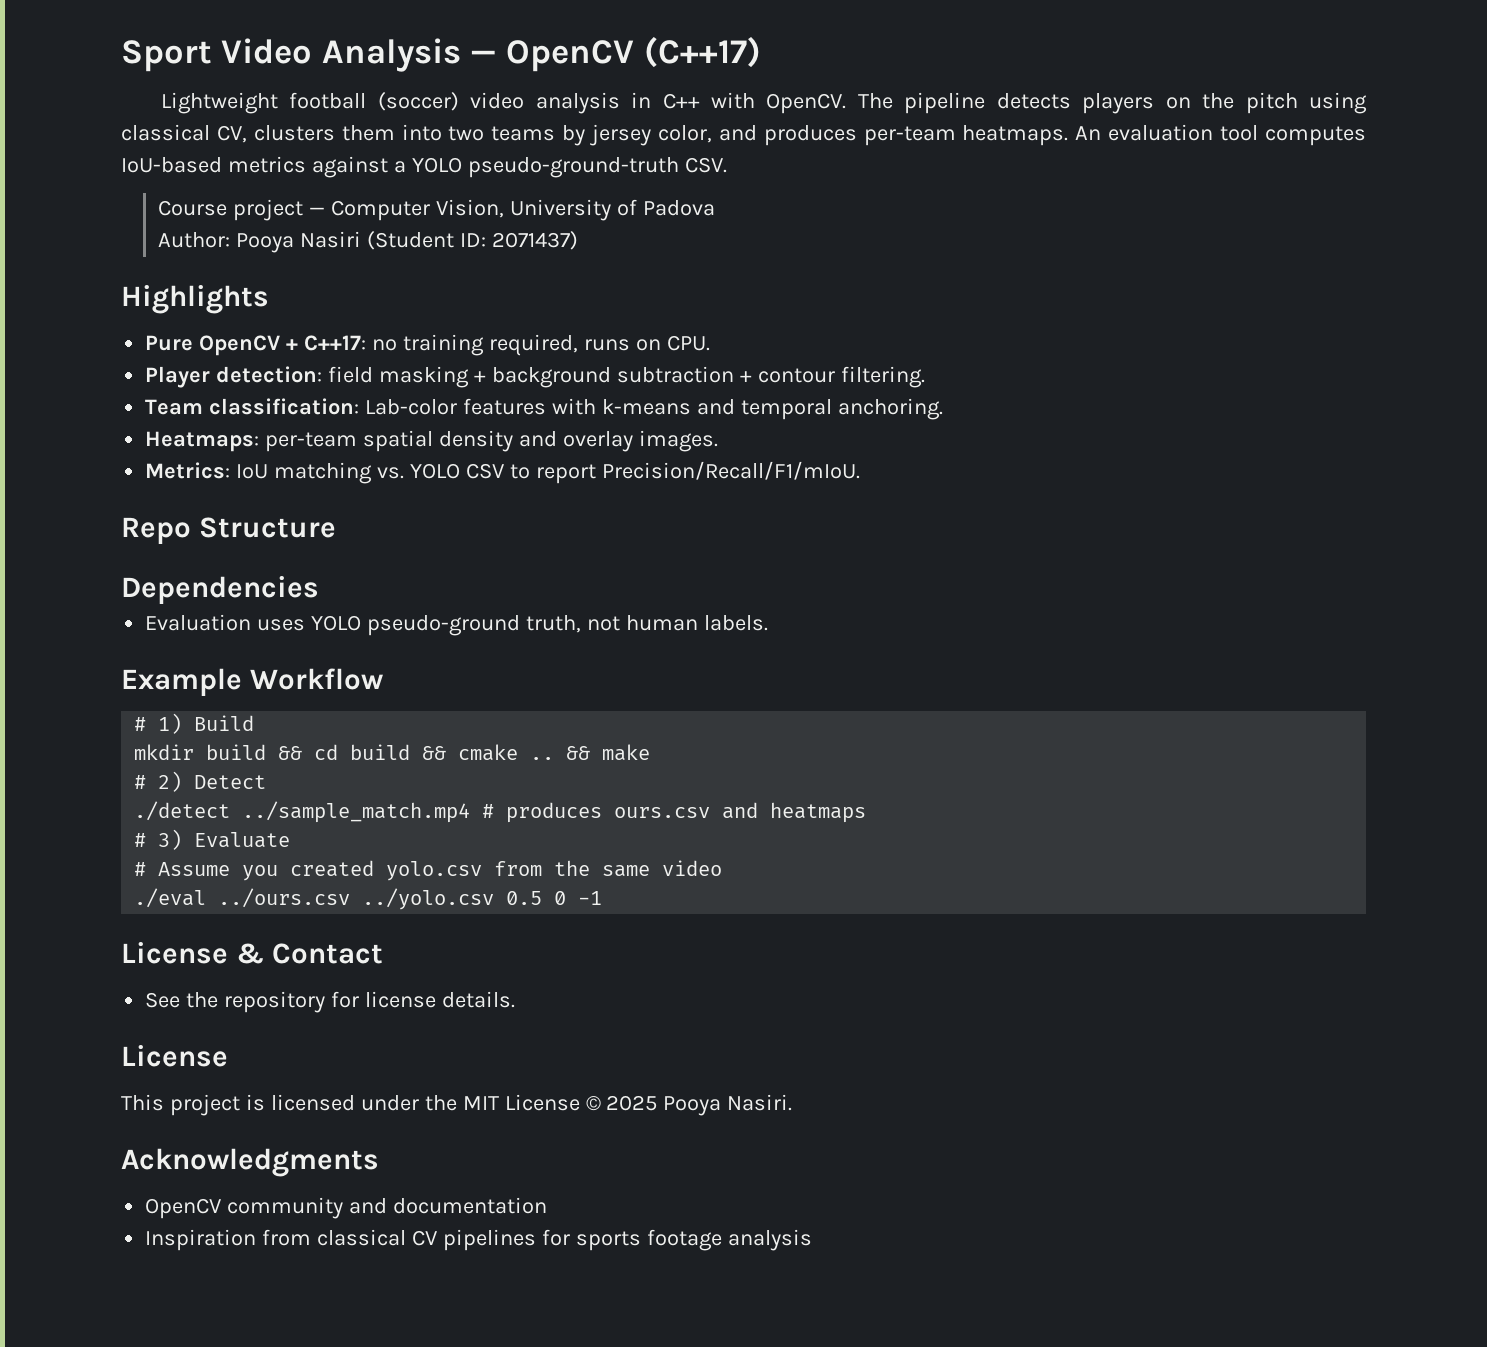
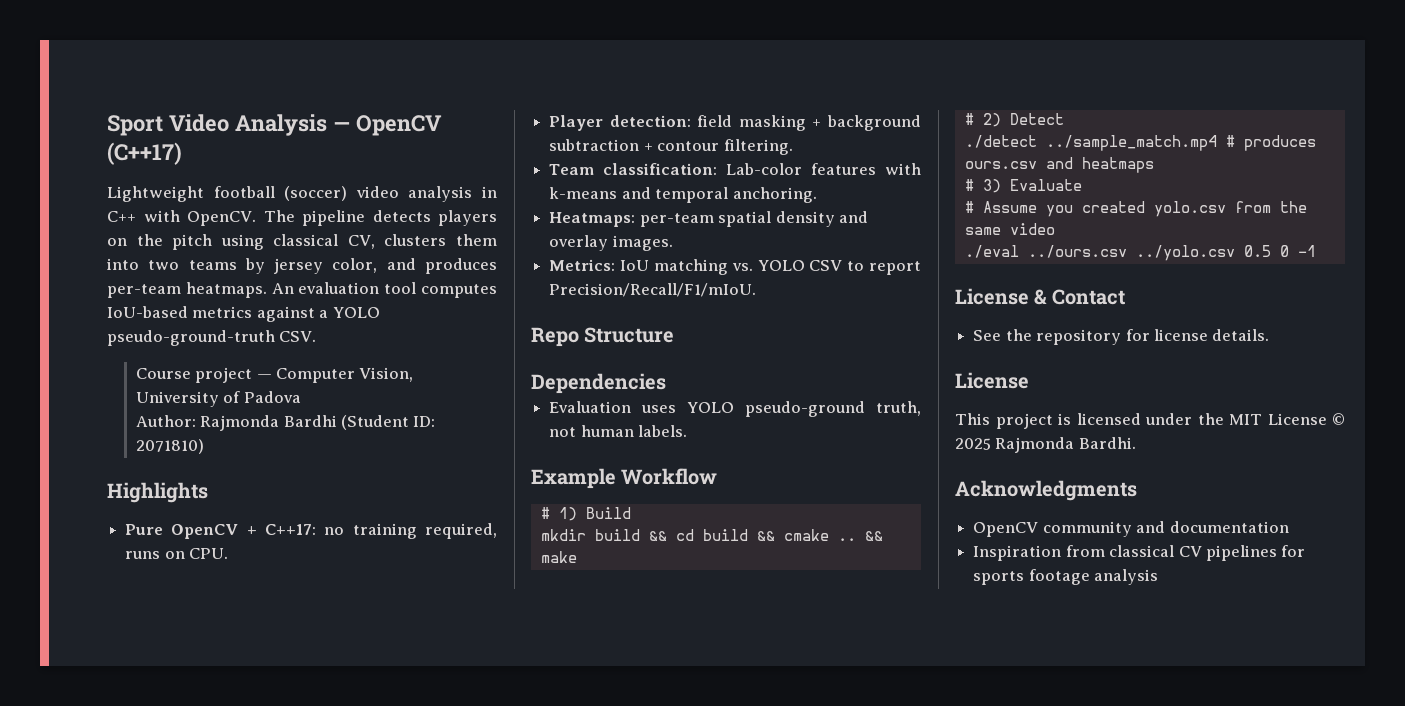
- Author: Pooya Nasiri (Student ID: 2071437)
+ Author: Rajmonda Bardhi (Student ID: 2071810)
- This project is licensed under the MIT License © 2025 Pooya Nasiri.
+ This project is licensed under the MIT License © 2025 Rajmonda Bardhi.

